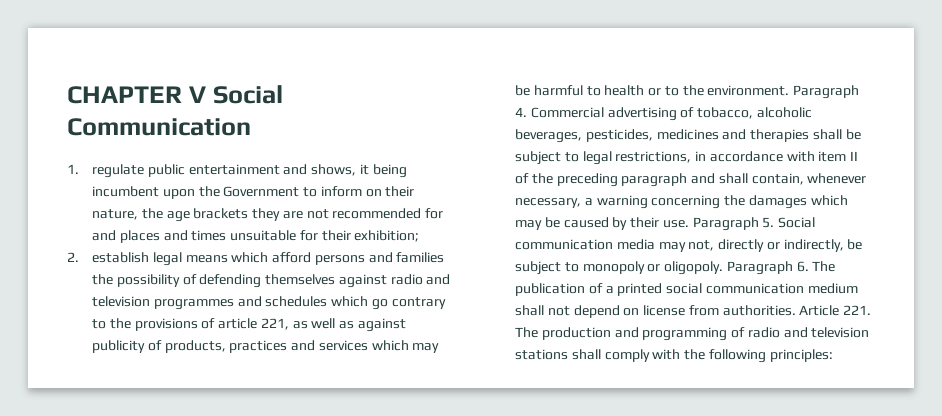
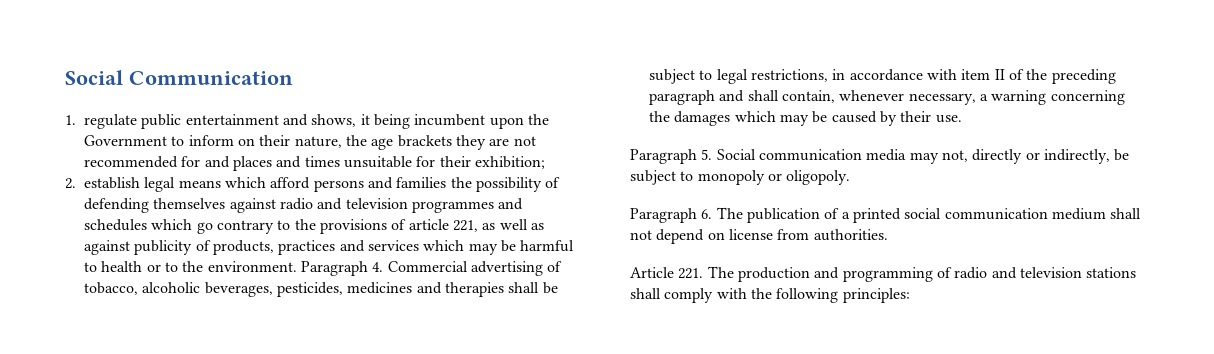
- CHAPTER V Social Communication
+ Social Communication
- Paragraph 4. Commercial advertising of tobacco, alcoholic beverages, pesticides, medicines and therapies shall be subject to legal restrictions, in accordance with item II of the preceding paragraph and shall contain, whenever necessary, a warning concerning the damages which may be caused by their use. Paragraph 5. Social communication media may not, directly or indirectly, be subject to monopoly or oligopoly. Paragraph 6. The publication of a printed social communication medium shall not depend on license from authorities. Article 221. The production and programming of radio and television stations shall comply with the following principles:
+ Paragraph 4. Commercial advertising of tobacco, alcoholic beverages, pesticides, medicines and therapies shall be subject to legal restrictions, in accordance with item II of the preceding paragraph and shall contain, whenever necessary, a warning concerning the damages which may be caused by their use.
+ Paragraph 5. Social communication media may not, directly or indirectly, be subject to monopoly or oligopoly.
+ Paragraph 6. The publication of a printed social communication medium shall not depend on license from authorities.
+ Article 221. The production and programming of radio and television stations shall comply with the following principles:

